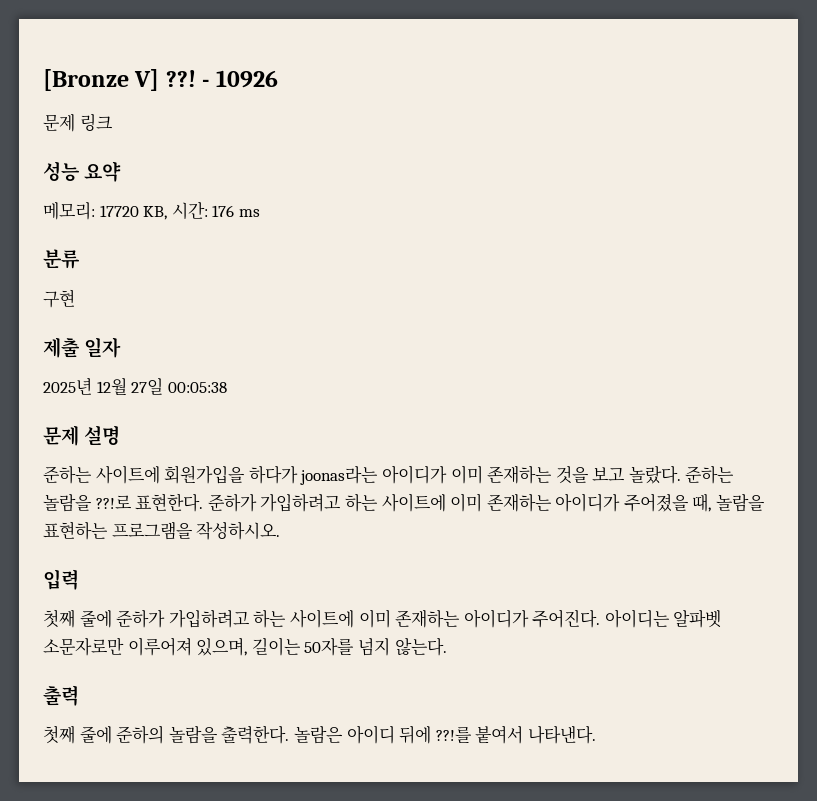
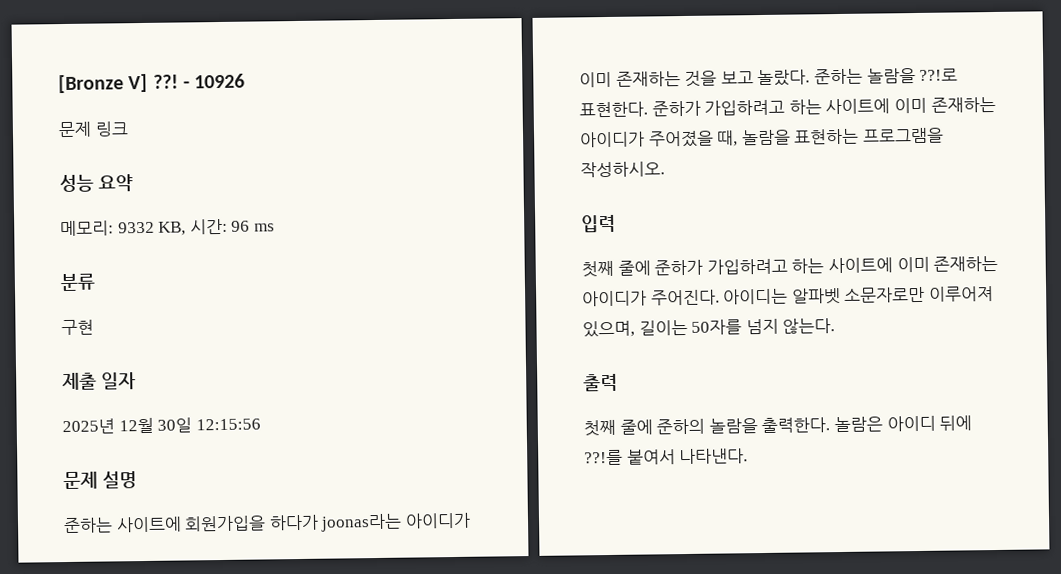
- 메모리: 17720 KB, 시간: 176 ms
+ 메모리: 9332 KB, 시간: 96 ms
- 2025년 12월 27일 00:05:38
+ 2025년 12월 30일 12:15:56

